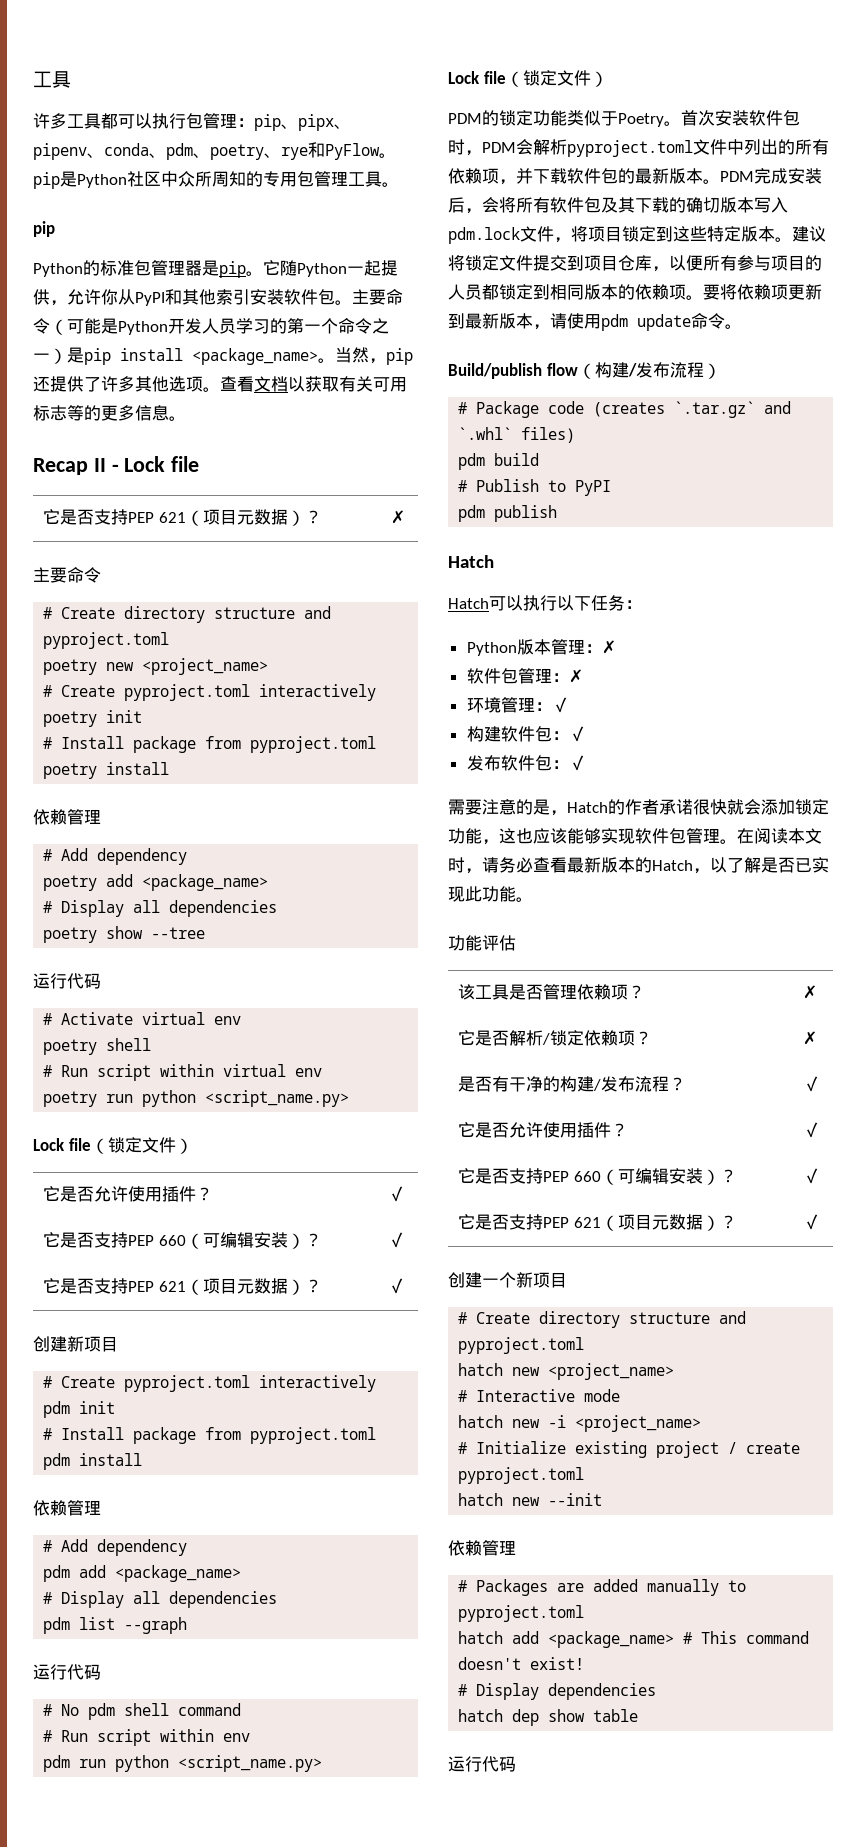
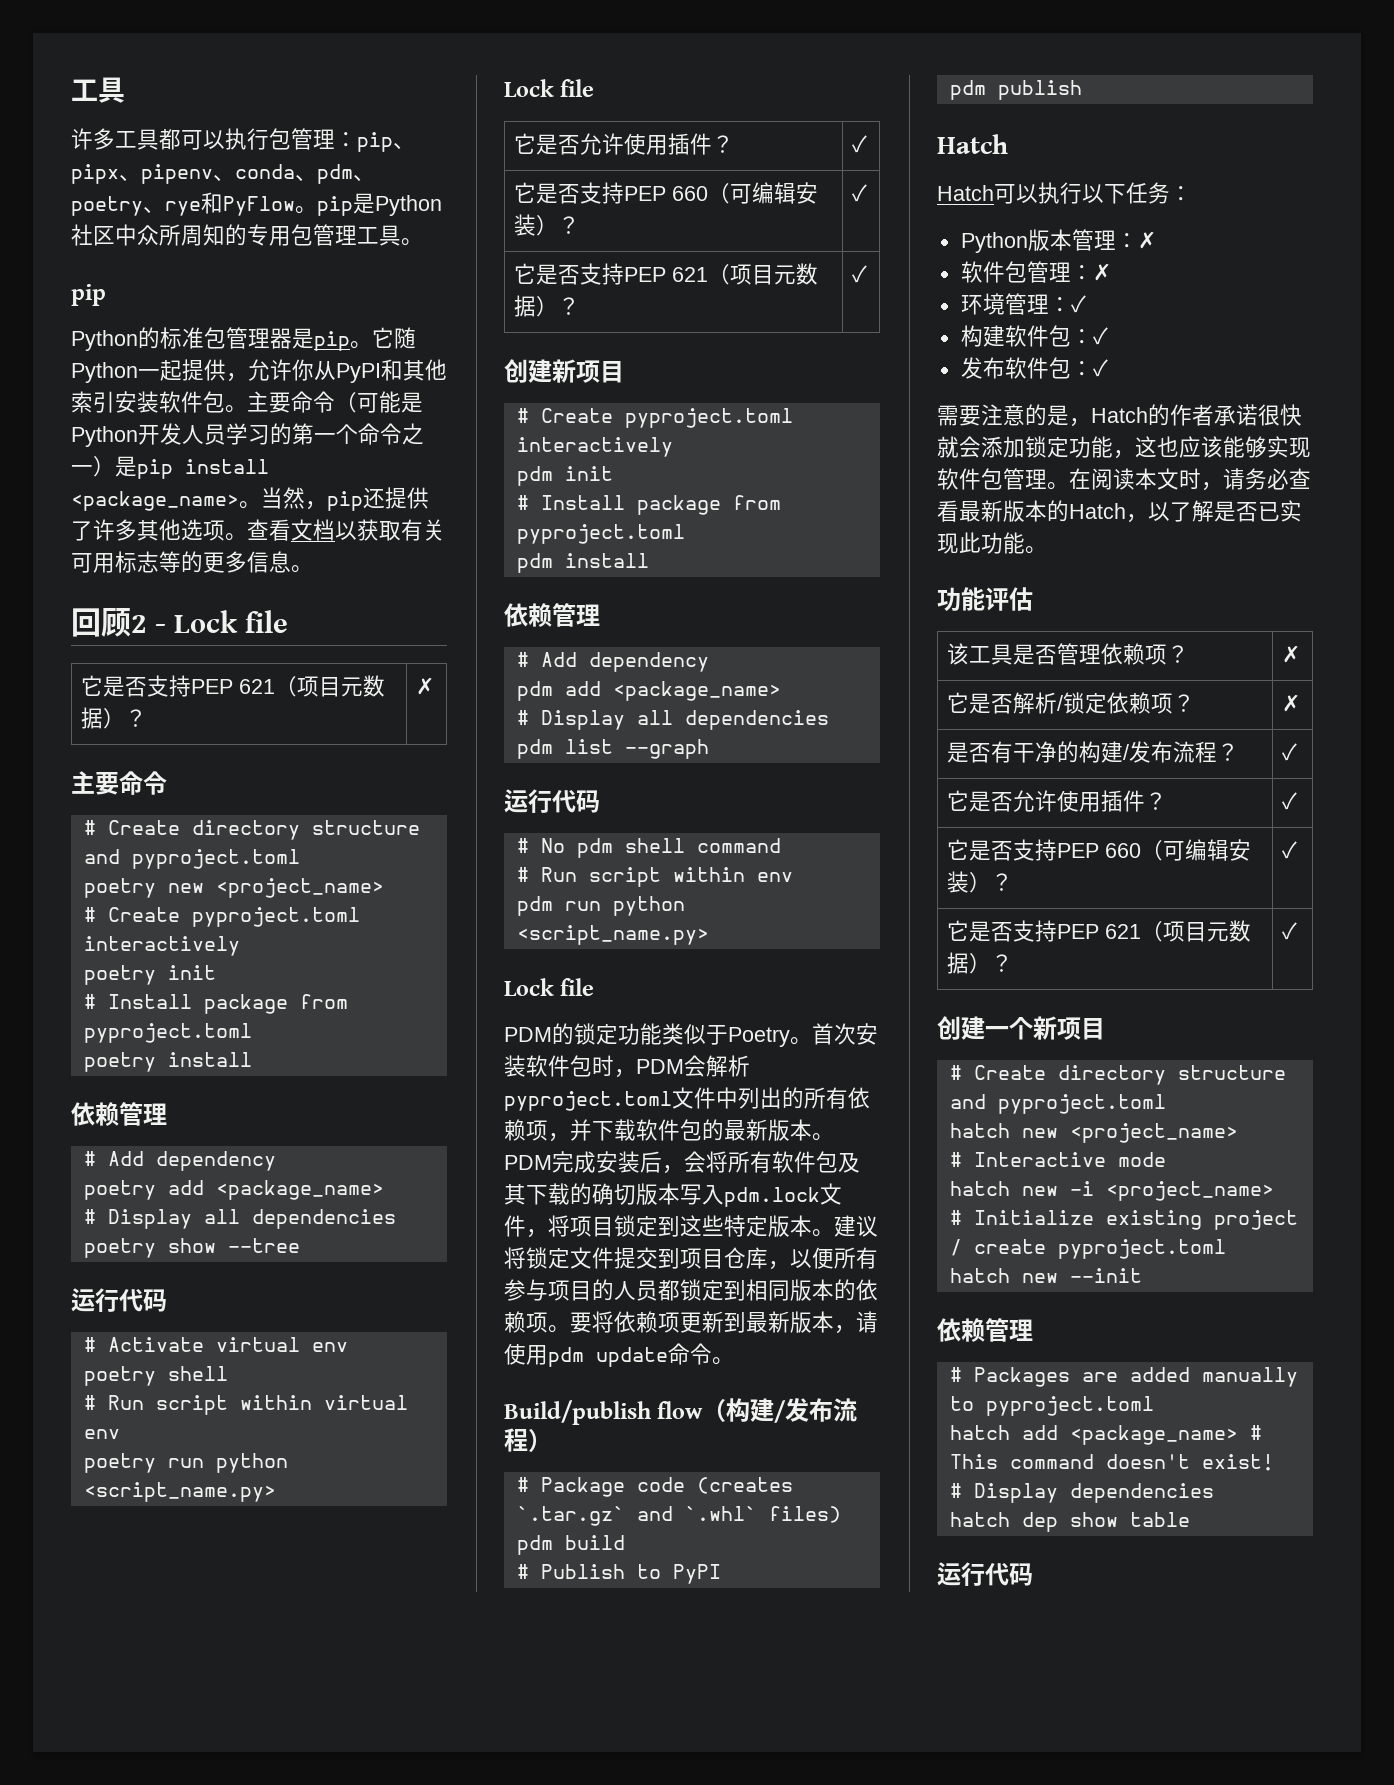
- Recap II - Lock file
+ 回顾2 - Lock file
  poetry run python <script_name.py>
- Lock file（锁定文件）
+ Lock file
  pdm run python <script_name.py>
- Lock file（锁定文件）
+ Lock file

